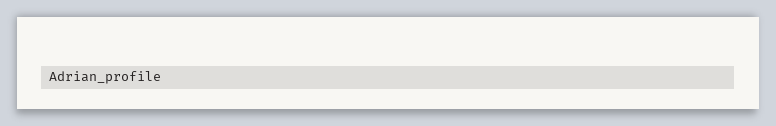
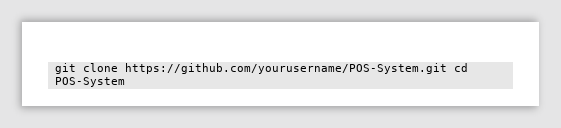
- Adrian_profile
+ git clone https://github.com/yourusername/POS-System.git cd POS-System

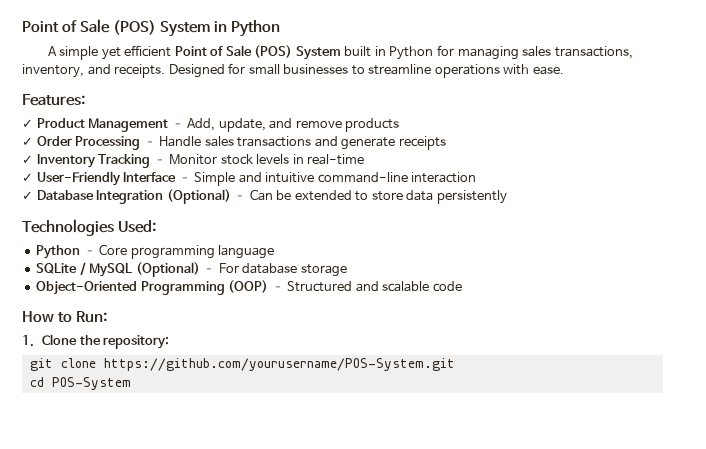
+ Point of Sale (POS) System in Python
+ A simple yet efficient Point of Sale (POS) System built in Python for managing sales transactions, inventory, and receipts. Designed for small businesses to streamline operations with ease.
+ Features:
+ ✓ Product Management – Add, update, and remove products
+ ✓ Order Processing – Handle sales transactions and generate receipts
+ ✓ Inventory Tracking – Monitor stock levels in real-time
+ ✓ User-Friendly Interface – Simple and intuitive command-line interaction
+ ✓ Database Integration (Optional) – Can be extended to store data persistently
+ Technologies Used:
+ Python – Core programming language
+ SQLite / MySQL (Optional) – For database storage
+ Object-Oriented Programming (OOP) – Structured and scalable code
+ How to Run:
+ 1. Clone the repository:
- git clone https://github.com/yourusername/POS-System.git cd POS-System
+ git clone https://github.com/yourusername/POS-System.git
+ cd POS-System

